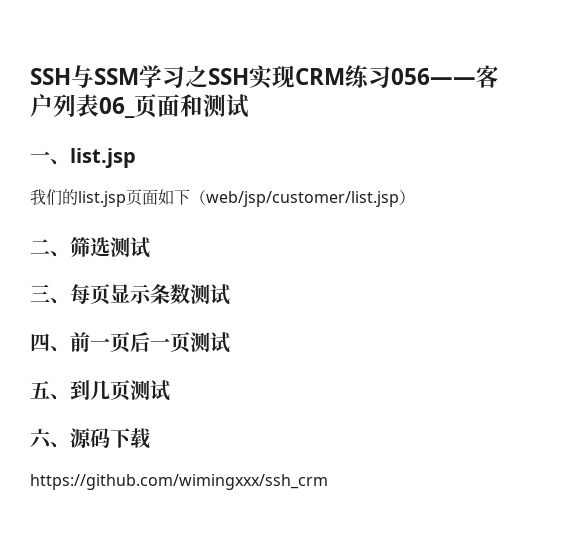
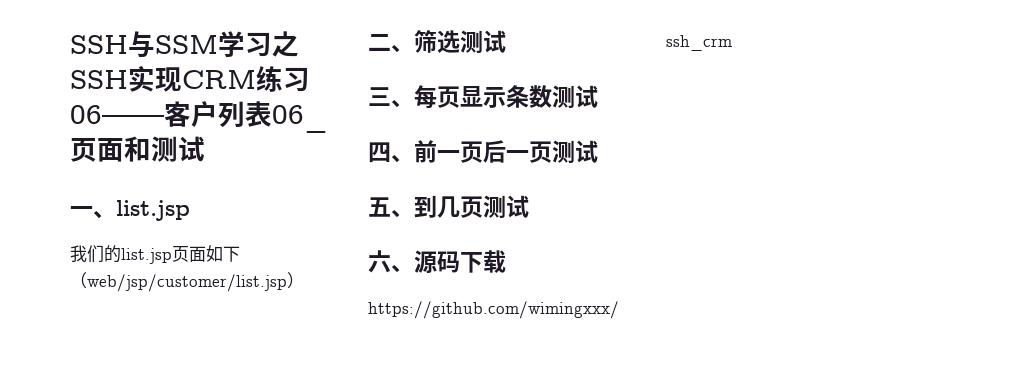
- SSH与SSM学习之SSH实现CRM练习056——客户列表06_页面和测试
+ SSH与SSM学习之SSH实现CRM练习06——客户列表06_页面和测试

